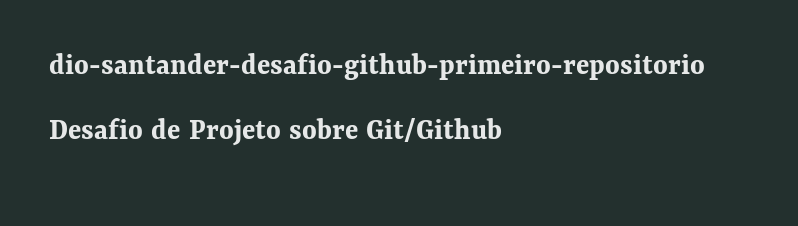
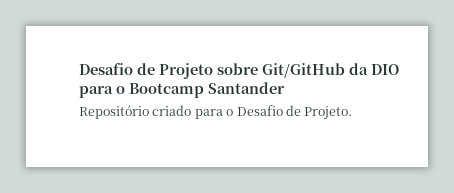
- dio-santander-desafio-github-primeiro-repositorio
- Desafio de Projeto sobre Git/Github
+ Desafio de Projeto sobre Git/GitHub da DIO para o Bootcamp Santander
+ Repositório criado para o Desafio de Projeto.

